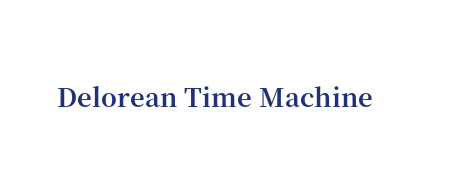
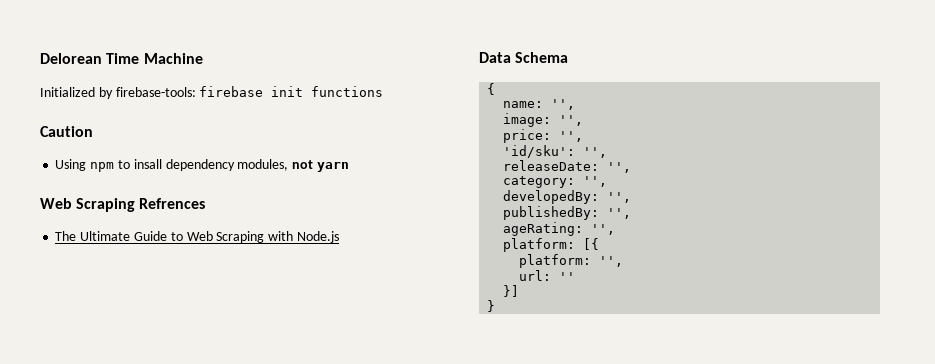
+ Initialized by firebase-tools: firebase init functions
+ Caution
+ Using npm to insall dependency modules, not yarn
+ Web Scraping Refrences
+ The Ultimate Guide to Web Scraping with Node.js
+ Data Schema
+ {
+ name: '',
+ image: '',
+ price: '',
+ 'id/sku': '',
+ releaseDate: '',
+ category: '',
+ developedBy: '',
+ publishedBy: '',
+ ageRating: '',
+ platform: [{
+ platform: '',
+ url: ''
+ }]
+ }

